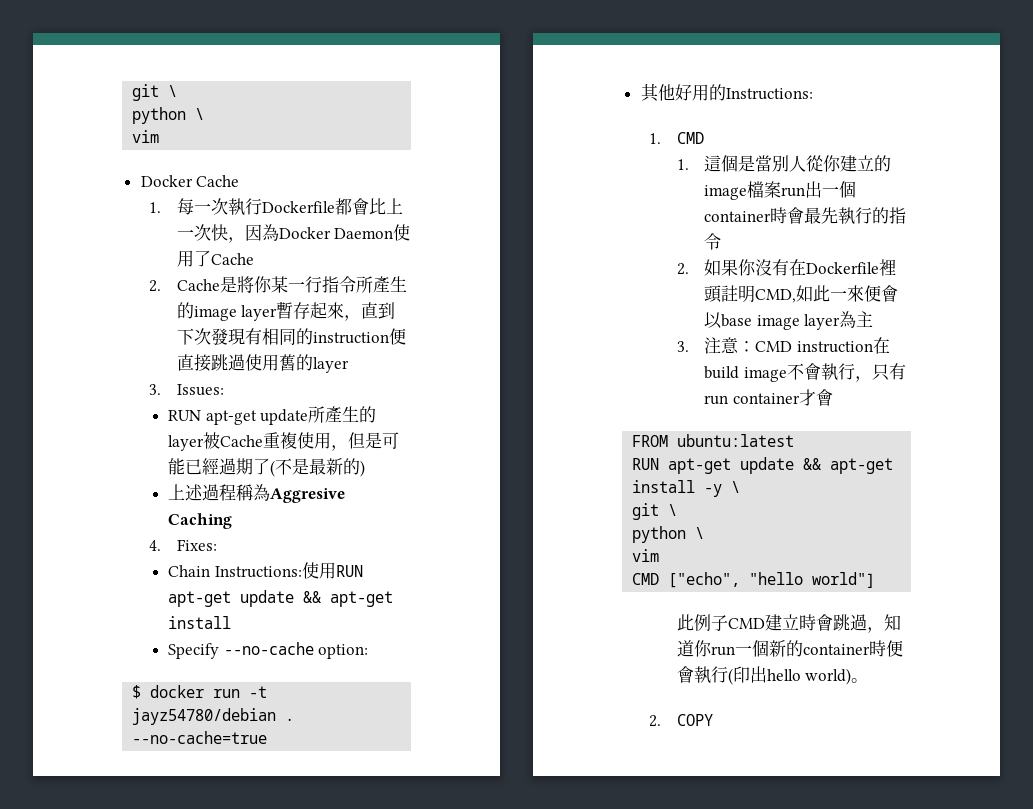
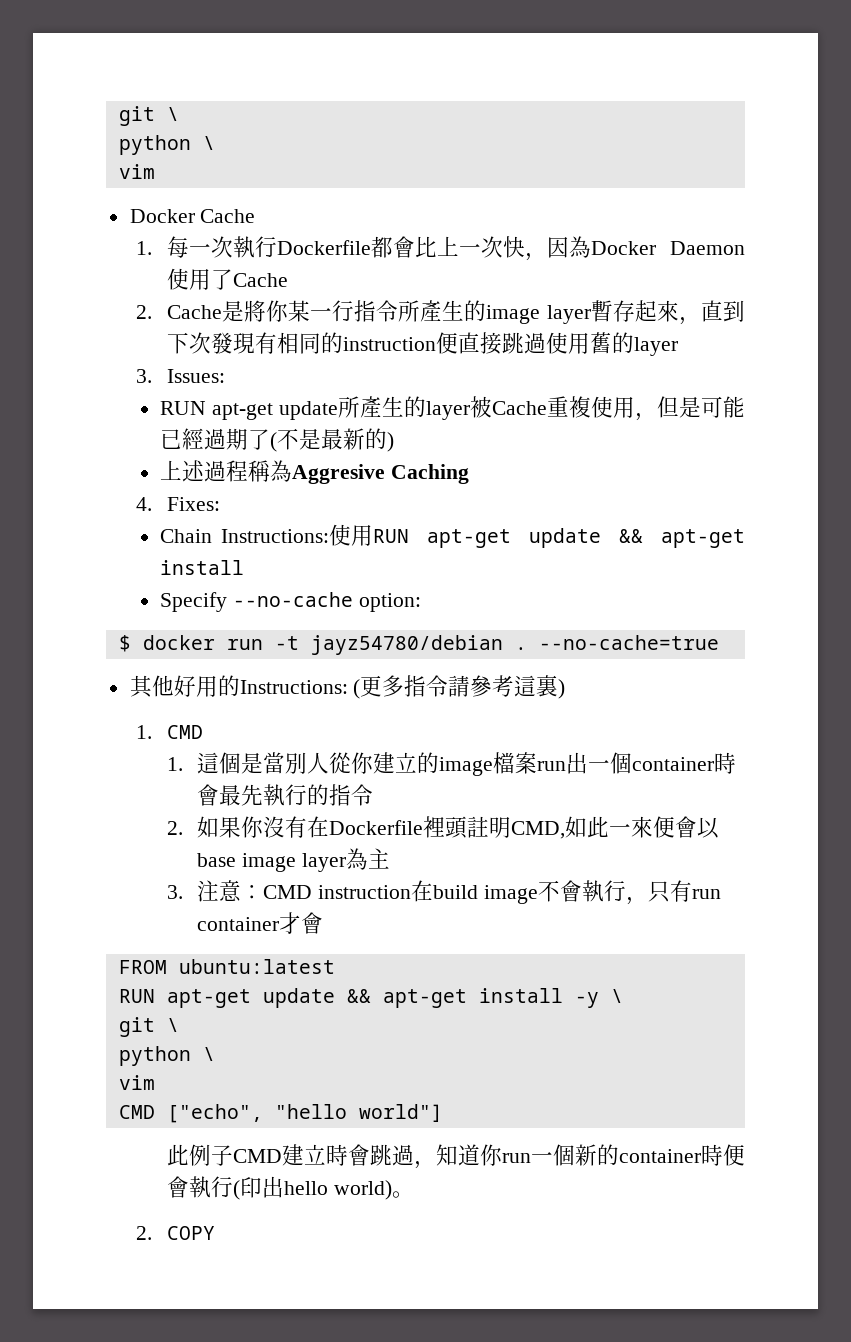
- 其他好用的Instructions:
+ 其他好用的Instructions: (更多指令請參考這裏)

